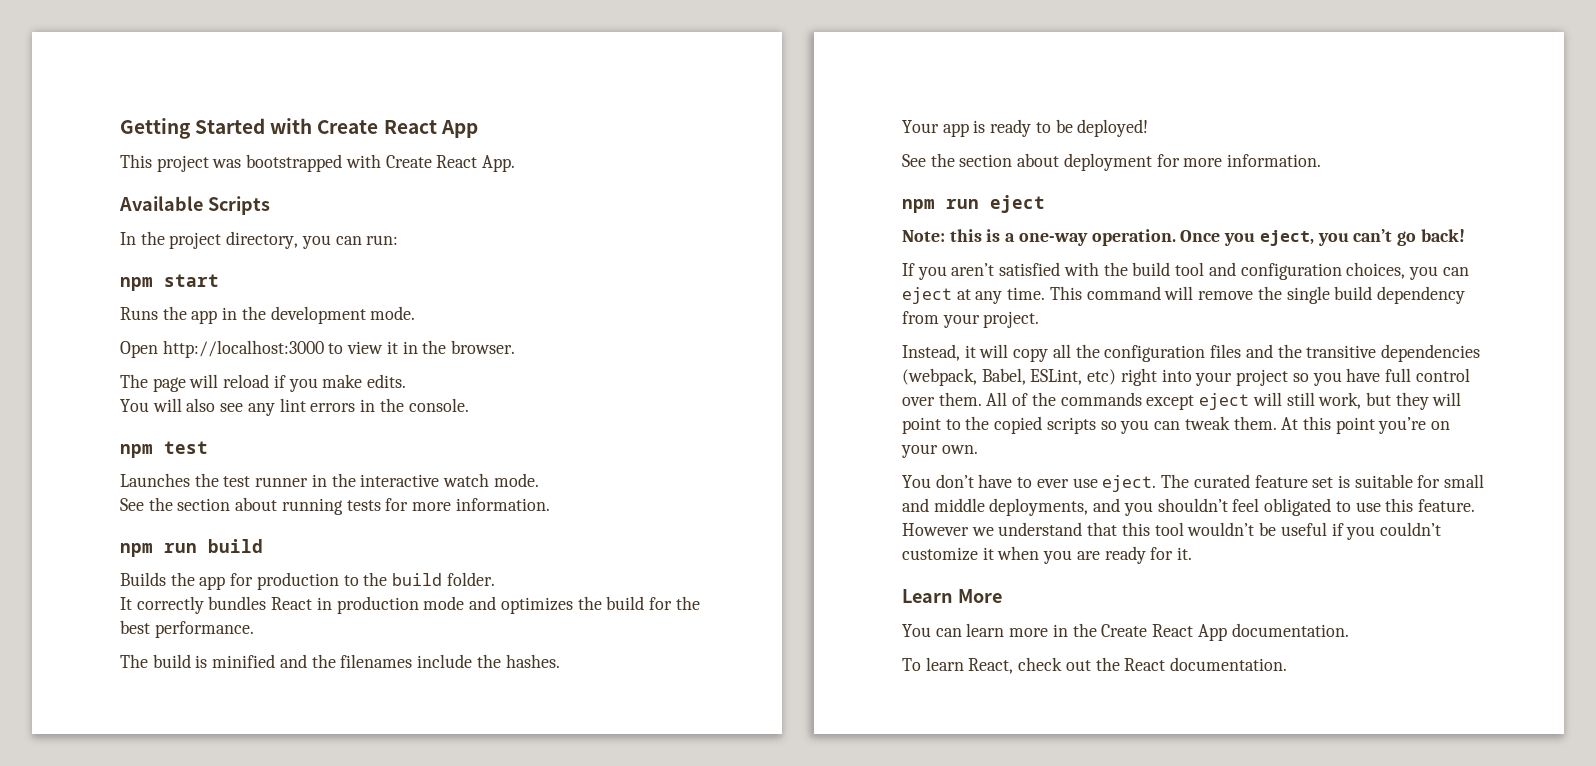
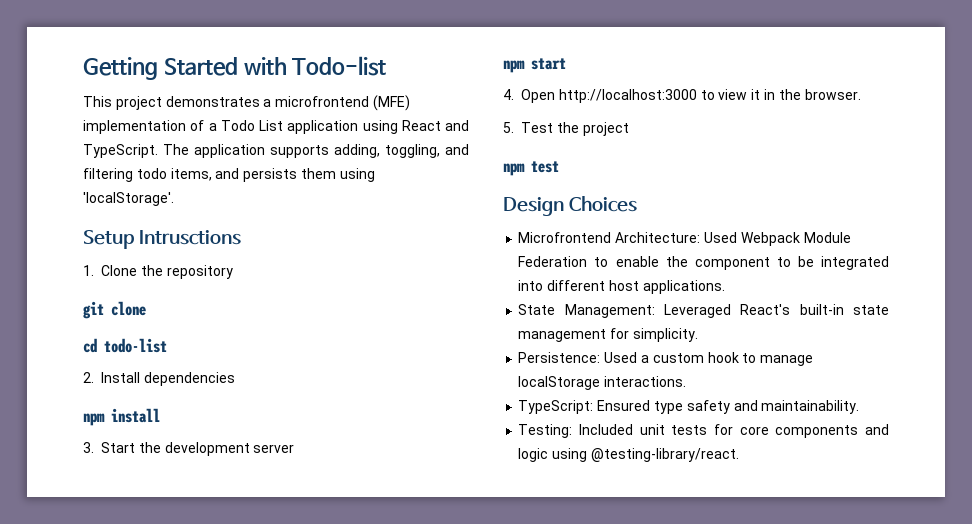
- Getting Started with Create React App
+ Getting Started with Todo-list
- This project was bootstrapped with Create React App.
- Available Scripts
- In the project directory, you can run:
+ This project demonstrates a microfrontend (MFE) implementation of a Todo List application using React and TypeScript. The application supports adding, toggling, and filtering todo items, and persists them using 'localStorage'.
+ Setup Intrusctions
+ 1. Clone the repository
+ git clone
+ cd todo-list
+ 2. Install dependencies
+ npm install
+ 3. Start the development server
  npm start
- Runs the app in the development mode.
- Open http://localhost:3000 to view it in the browser.
+ 4. Open http://localhost:3000 to view it in the browser.
- The page will reload if you make edits.
- You will also see any lint errors in the console.
+ 5. Test the project
  npm test
- Launches the test runner in the interactive watch mode.
- See the section about running tests for more information.
- npm run build
- Builds the app for production to the build folder.
- It correctly bundles React in production mode and optimizes the build for the best performance.
- The build is minified and the filenames include the hashes.
- Your app is ready to be deployed!
- See the section about deployment for more information.
- npm run eject
- Note: this is a one-way operation. Once you eject, you can’t go back!
- If you aren’t satisfied with the build tool and configuration choices, you can eject at any time. This command will remove the single build dependency from your project.
- Instead, it will copy all the configuration files and the transitive dependencies (webpack, Babel, ESLint, etc) right into your project so you have full control over them. All of the commands except eject will still work, but they will point to the copied scripts so you can tweak them. At this point you’re on your own.
- You don’t have to ever use eject. The curated feature set is suitable for small and middle deployments, and you shouldn’t feel obligated to use this feature. However we understand that this tool wouldn’t be useful if you couldn’t customize it when you are ready for it.
- Learn More
- You can learn more in the Create React App documentation.
- To learn React, check out the React documentation.
+ Design Choices
+ Microfrontend Architecture: Used Webpack Module Federation to enable the component to be integrated into different host applications.
+ State Management: Leveraged React's built-in state management for simplicity.
+ Persistence: Used a custom hook to manage localStorage interactions.
+ TypeScript: Ensured type safety and maintainability.
+ Testing: Included unit tests for core components and logic using @testing-library/react.

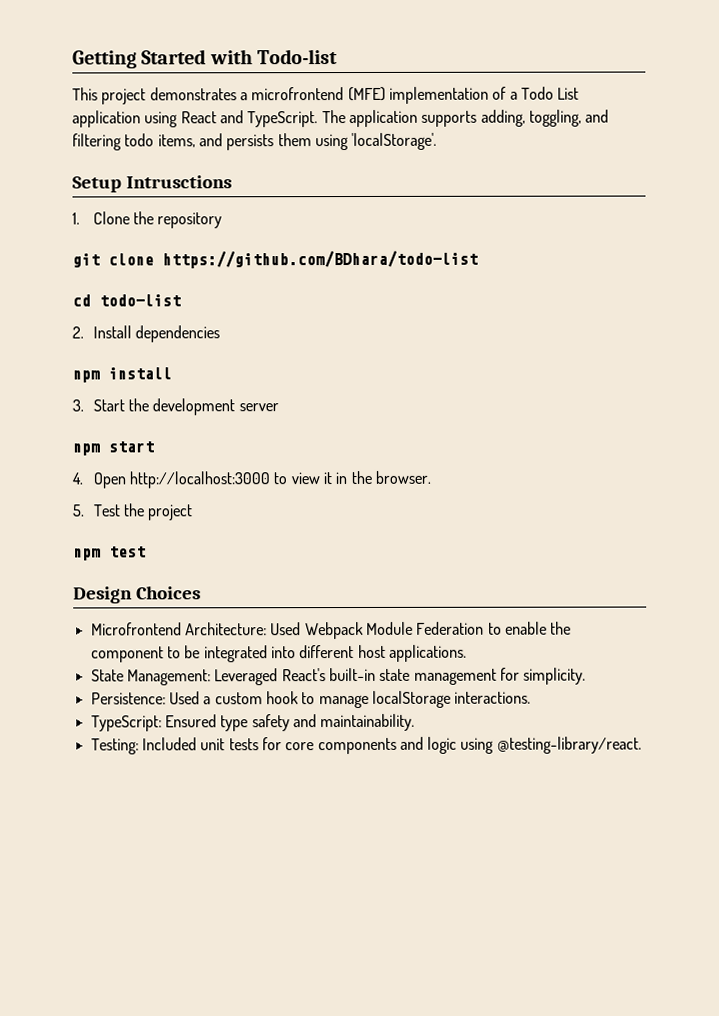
- git clone
+ git clone https://github.com/BDhara/todo-list

